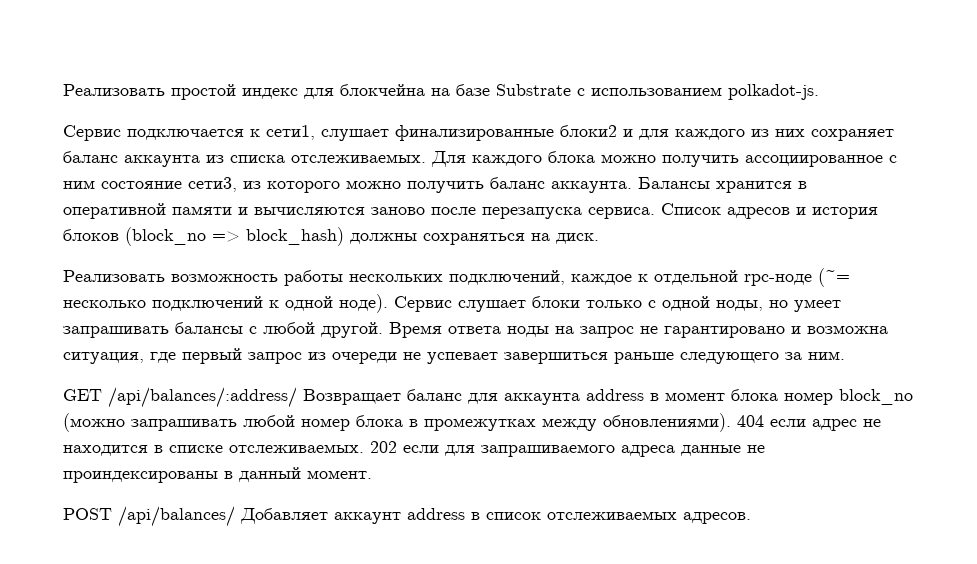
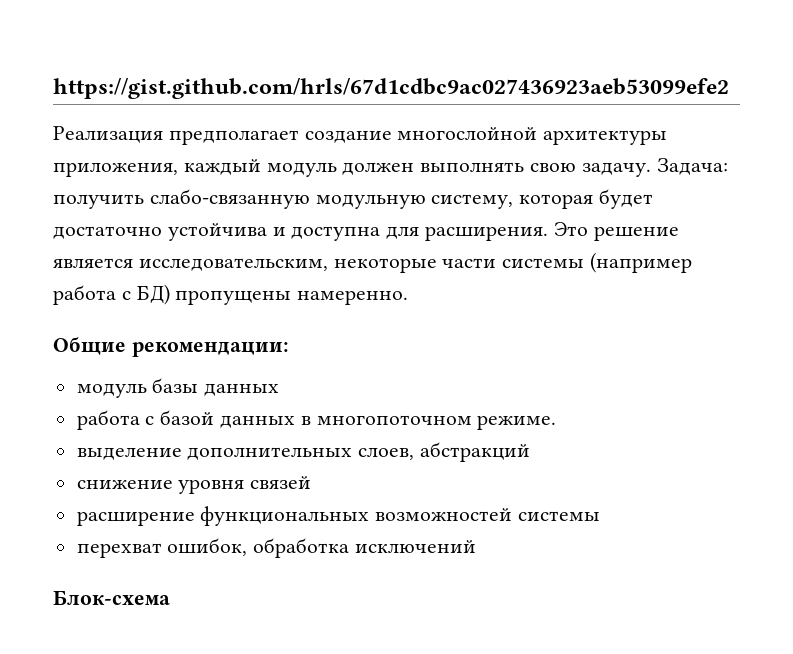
- Реализовать простой индекс для блокчейна на базе Substrate с использованием polkadot-js.
- Сервис подключается к сети1, слушает финализированные блоки2 и для каждого из них сохраняет баланс аккаунта из списка отслеживаемых. Для каждого блока можно получить ассоциированное с ним состояние сети3, из которого можно получить баланс аккаунта. Балансы хранится в оперативной памяти и вычисляются заново после перезапуска сервиса. Список адресов и история блоков (block_no => block_hash) должны сохраняться на диск.
- Реализовать возможность работы нескольких подключений, каждое к отдельной rpc-ноде (~= несколько подключений к одной ноде). Сервис слушает блоки только с одной ноды, но умеет запрашивать балансы с любой другой. Время ответа ноды на запрос не гарантировано и возможна ситуация, где первый запрос из очереди не успевает завершиться раньше следующего за ним.
- GET /api/balances/:address/ Возвращает баланс для аккаунта address в момент блока номер block_no (можно запрашивать любой номер блока в промежутках между обновлениями). 404 если адрес не находится в списке отслеживаемых. 202 если для запрашиваемого адреса данные не проиндексированы в данный момент.
- POST /api/balances/ Добавляет аккаунт address в список отслеживаемых адресов.
+ https://gist.github.com/hrls/67d1cdbc9ac027436923aeb53099efe2
+ Реализация предполагает создание многослойной архитектуры приложения, каждый модуль должен выполнять свою задачу. Задача: получить слабо-связанную модульную систему, которая будет достаточно устойчива и доступна для расширения. Это решение является исследовательским, некоторые части системы (например работа с БД) пропущены намеренно.
+ Общие рекомендации:
+ модуль базы данных
+ работа с базой данных в многопоточном режиме.
+ выделение дополнительных слоев, абстракций
+ снижение уровня связей
+ расширение функциональных возможностей системы
+ перехват ошибок, обработка исключений
+ Блок-схема

